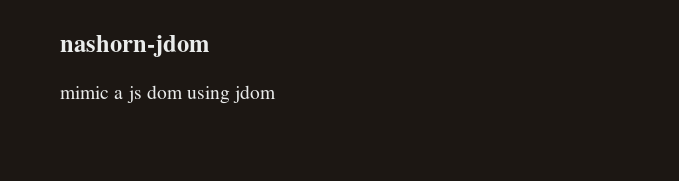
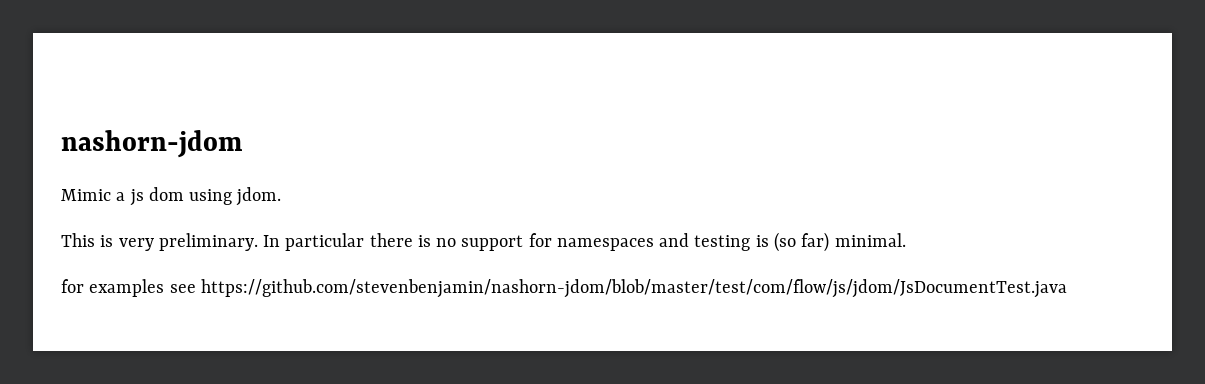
- mimic a js dom using jdom
+ Mimic a js dom using jdom.
+ This is very preliminary. In particular there is no support for namespaces and testing is (so far) minimal.
+ for examples see https://github.com/stevenbenjamin/nashorn-jdom/blob/master/test/com/flow/js/jdom/JsDocumentTest.java

